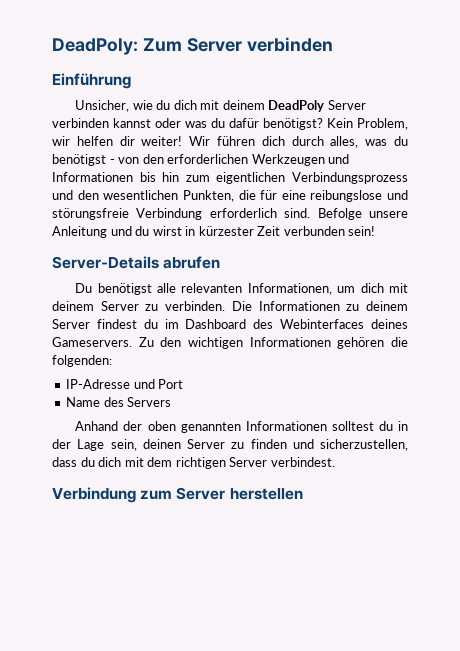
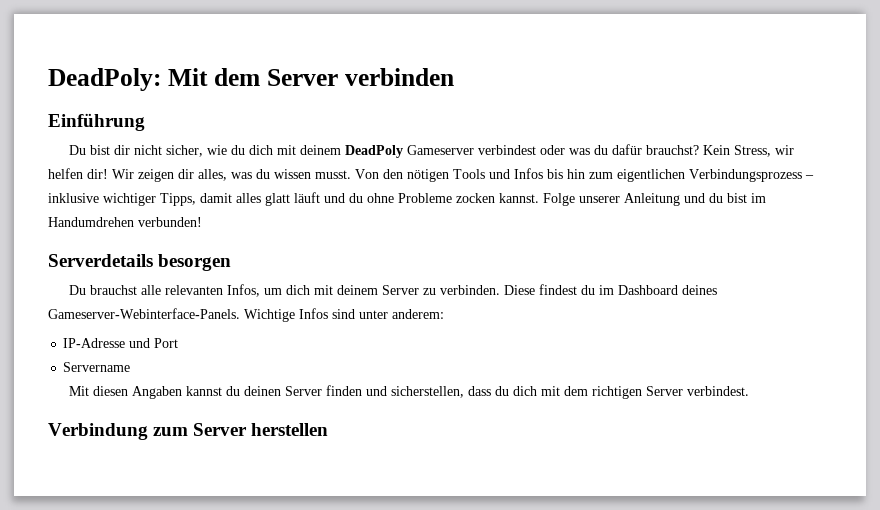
- DeadPoly: Zum Server verbinden
+ DeadPoly: Mit dem Server verbinden
- Unsicher, wie du dich mit deinem DeadPoly Server verbinden kannst oder was du dafür benötigst? Kein Problem, wir helfen dir weiter! Wir führen dich durch alles, was du benötigst - von den erforderlichen Werkzeugen und Informationen bis hin zum eigentlichen Verbindungsprozess und den wesentlichen Punkten, die für eine reibungslose und störungsfreie Verbindung erforderlich sind. Befolge unsere Anleitung und du wirst in kürzester Zeit verbunden sein!
- Server-Details abrufen
- Du benötigst alle relevanten Informationen, um dich mit deinem Server zu verbinden.
+ Du bist dir nicht sicher, wie du dich mit deinem DeadPoly Gameserver verbindest oder was du dafür brauchst? Kein Stress, wir helfen dir! Wir zeigen dir alles, was du wissen musst. Von den nötigen Tools und Infos bis hin zum eigentlichen Verbindungsprozess – inklusive wichtiger Tipps, damit alles glatt läuft und du ohne Probleme zocken kannst. Folge unserer Anleitung und du bist im Handumdrehen verbunden!
+ Serverdetails besorgen
+ Du brauchst alle relevanten Infos, um dich mit deinem Server zu verbinden.
- Die Informationen zu deinem Server findest du im Dashboard des Webinterfaces deines Gameservers. Zu den wichtigen Informationen gehören die folgenden:
+ Diese findest du im Dashboard deines Gameserver-Webinterface-Panels. Wichtige Infos sind unter anderem:
  IP-Adresse und Port
- Name des Servers
- Anhand der oben genannten Informationen solltest du in der Lage sein, deinen Server zu finden und sicherzustellen, dass du dich mit dem richtigen Server verbindest.
+ Servername
+ Mit diesen Angaben kannst du deinen Server finden und sicherstellen, dass du dich mit dem richtigen Server verbindest.

